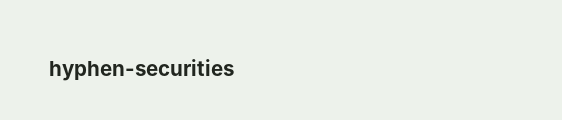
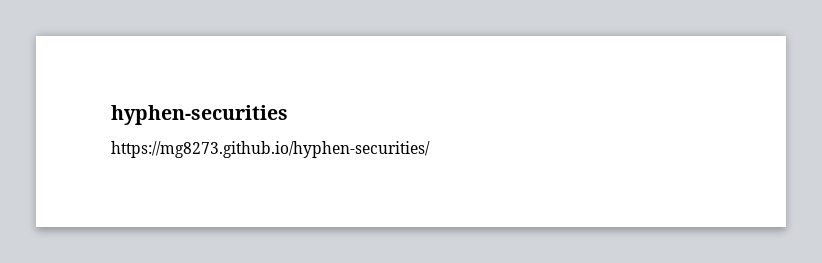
+ https://mg8273.github.io/hyphen-securities/

